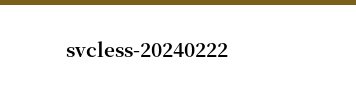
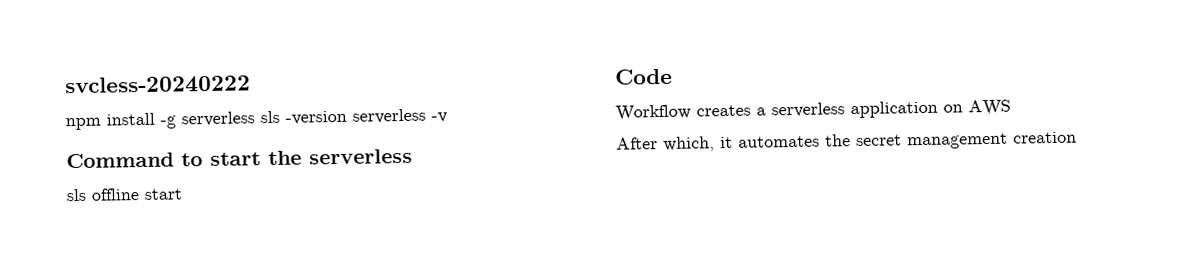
+ npm install -g serverless sls -version serverless -v
+ Command to start the serverless
+ sls offline start
+ Code
+ Workflow creates a serverless application on AWS
+ After which, it automates the secret management creation

